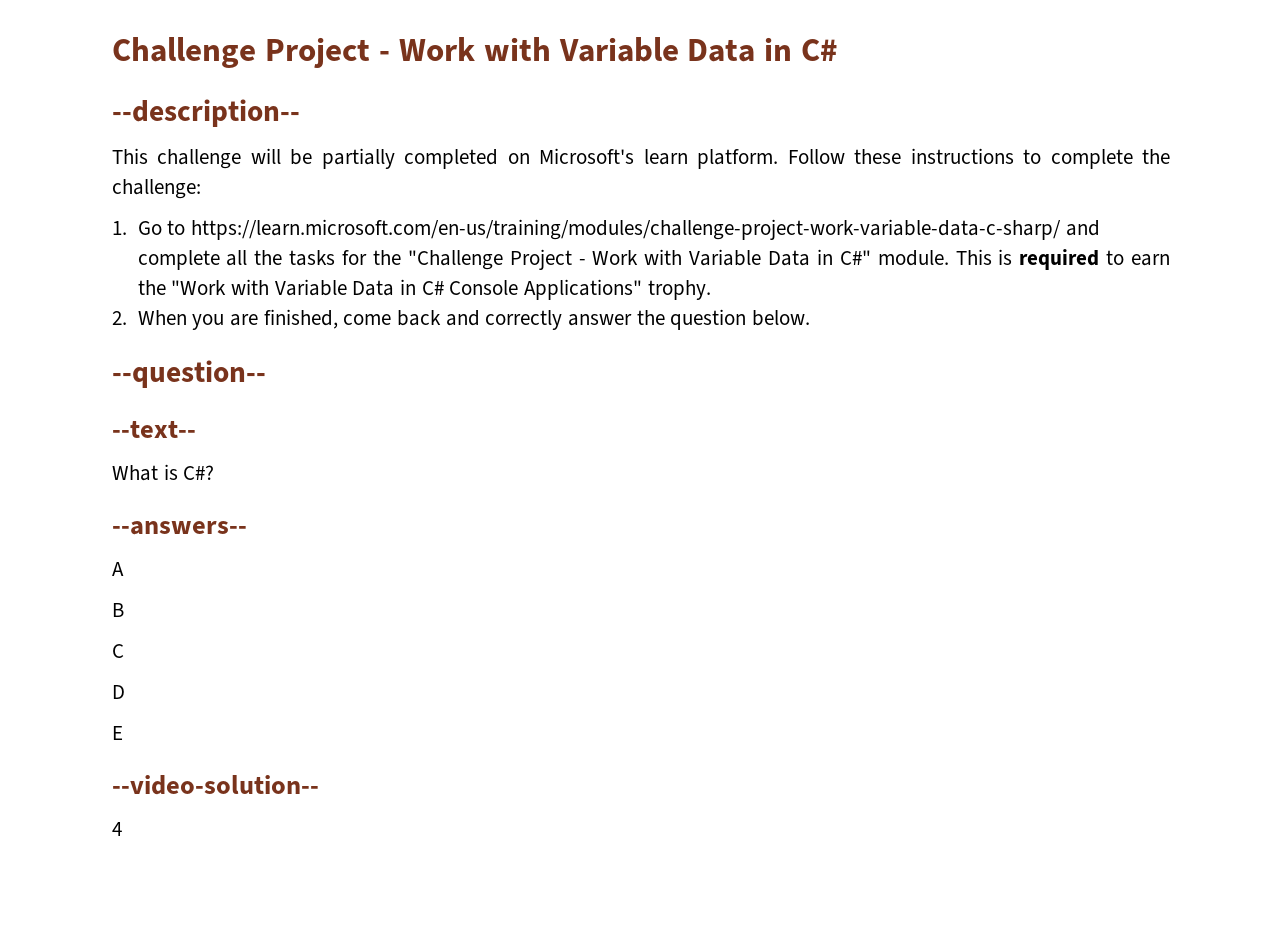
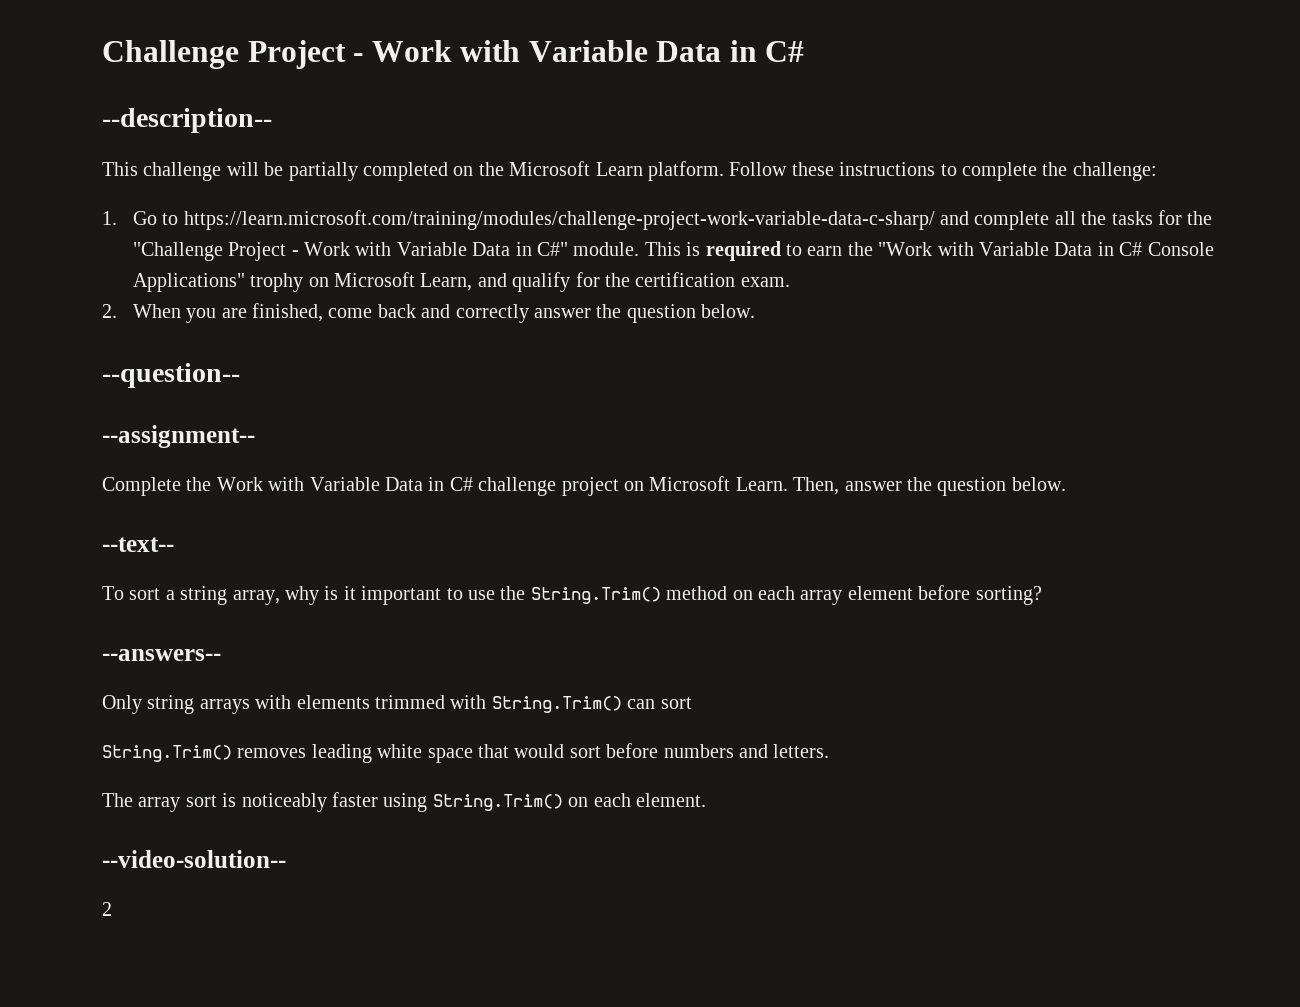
- This challenge will be partially completed on Microsoft's learn platform.
+ This challenge will be partially completed on the Microsoft Learn platform.
- 1. Go to https://learn.microsoft.com/en-us/training/modules/challenge-project-work-variable-data-c-sharp/ and complete all the tasks for the "Challenge Project - Work with Variable Data in C#" module.
+ 1. Go to https://learn.microsoft.com/training/modules/challenge-project-work-variable-data-c-sharp/ and complete all the tasks for the "Challenge Project - Work with Variable Data in C#" module.
- This is required to earn the "Work with Variable Data in C# Console Applications" trophy.
+ This is required to earn the "Work with Variable Data in C# Console Applications" trophy on Microsoft Learn, and qualify for the certification exam.
+ --assignment--
+ Complete the Work with Variable Data in C# challenge project on Microsoft Learn. Then, answer the question below.
  --text--
- What is C#?
+ To sort a string array, why is it important to use the String.Trim() method on each array element before sorting?
  --answers--
- A
- B
- C
- D
- E
+ Only string arrays with elements trimmed with String.Trim() can sort
+ String.Trim() removes leading white space that would sort before numbers and letters.
+ The array sort is noticeably faster using String.Trim() on each element.
- 4
+ 2

